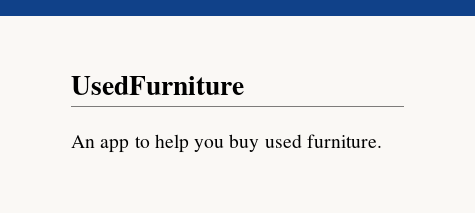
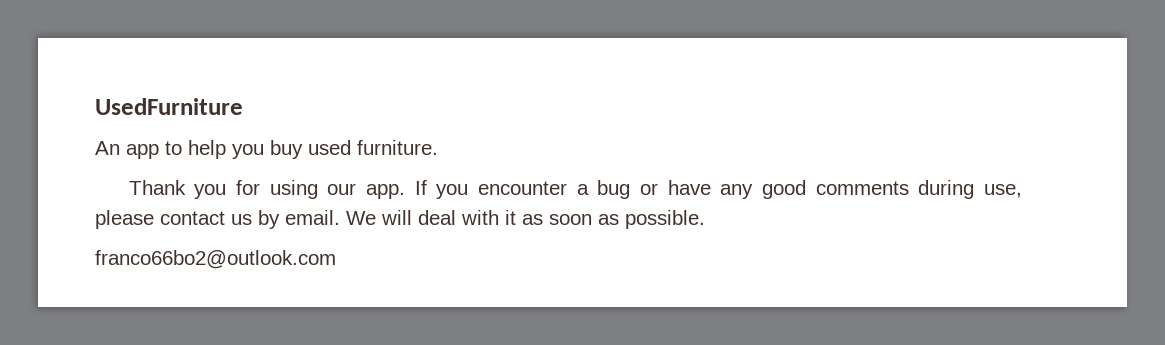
+ Thank you for using our app. If you encounter a bug or have any good comments during use, please contact us by email. We will deal with it as soon as possible.
+ franco66bo2@outlook.com

